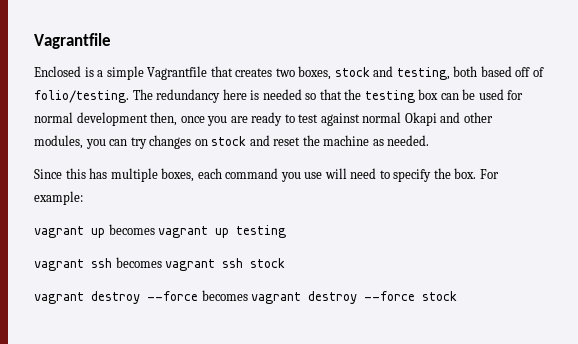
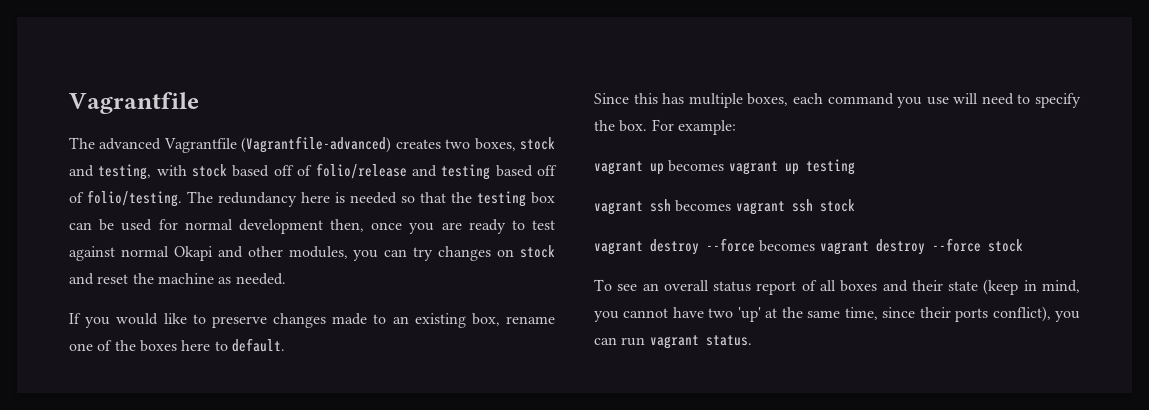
- Enclosed is a simple Vagrantfile that creates two boxes, stock and testing, both based off of folio/testing.
+ The advanced Vagrantfile (Vagrantfile-advanced) creates two boxes, stock and testing, with stock based off of folio/release and testing based off of folio/testing.
+ If you would like to preserve changes made to an existing box, rename one of the boxes here to default.
+ To see an overall status report of all boxes and their state (keep in mind, you cannot have two 'up' at the same time, since their ports conflict), you can run vagrant status.

